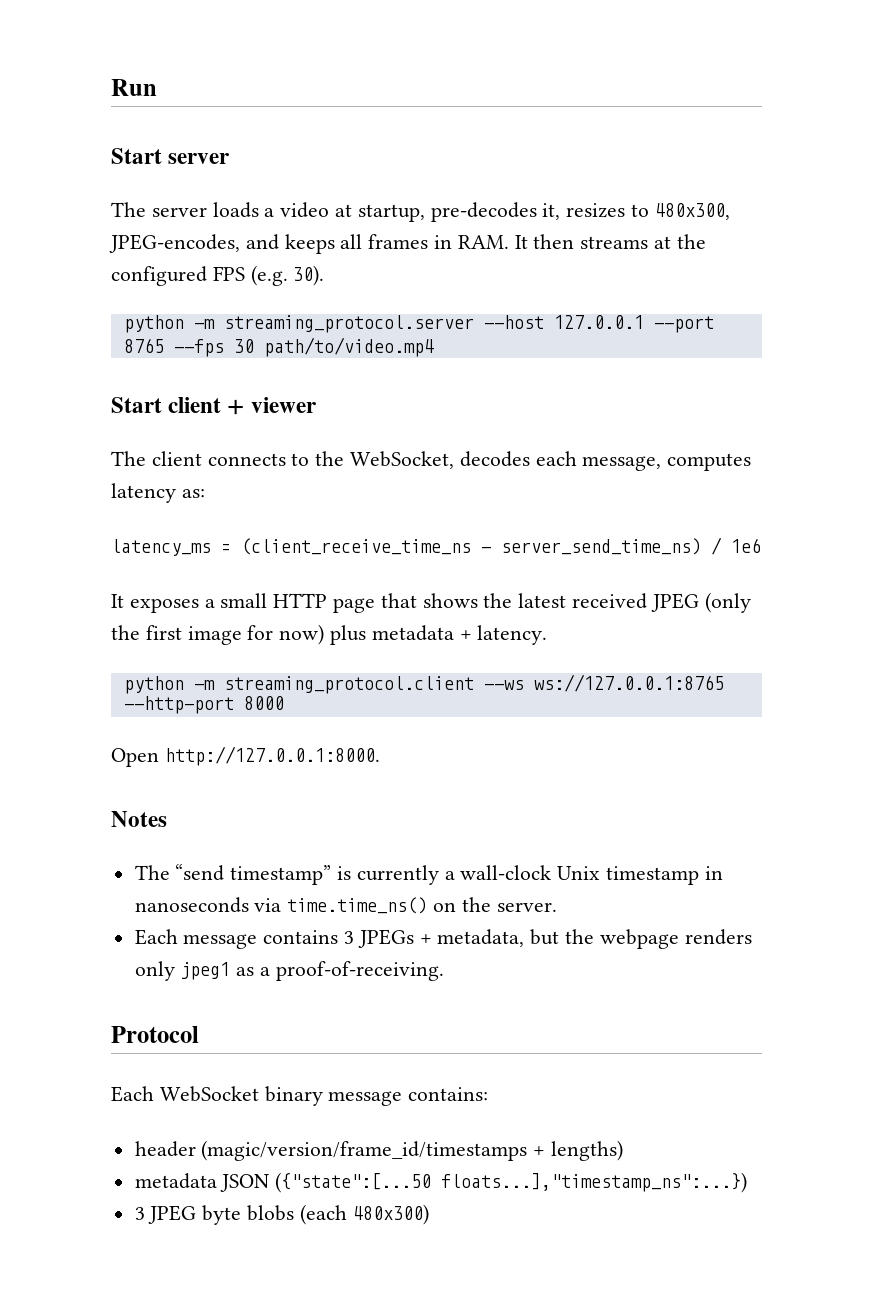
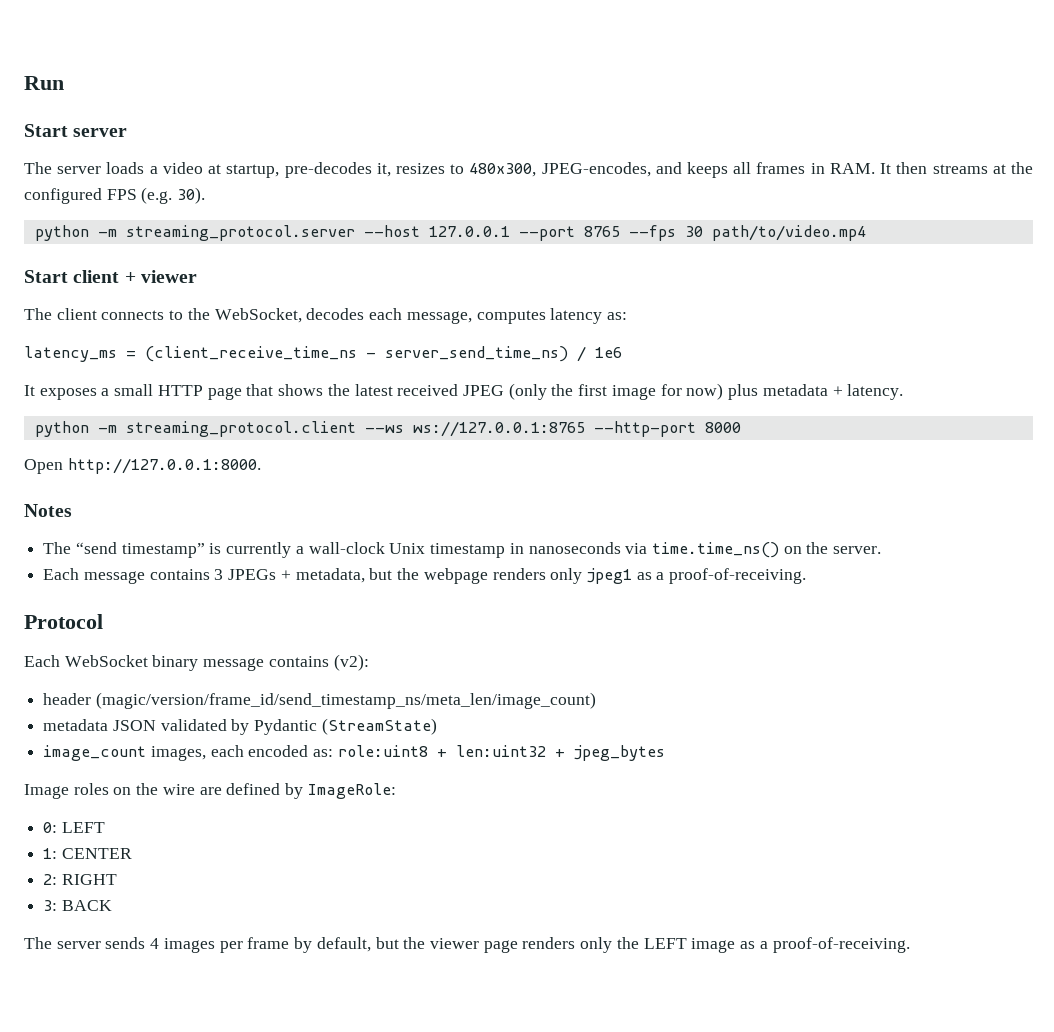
- Each WebSocket binary message contains:
+ Each WebSocket binary message contains (v2):
- header (magic/version/frame_id/timestamps + lengths)
+ header (magic/version/frame_id/send_timestamp_ns/meta_len/image_count)
- metadata JSON ({"state":[...50 floats...],"timestamp_ns":...})
- 3 JPEG byte blobs (each 480x300)
+ metadata JSON validated by Pydantic (StreamState)
+ image_count images, each encoded as: role:uint8 + len:uint32 + jpeg_bytes
+ Image roles on the wire are defined by ImageRole:
+ 0: LEFT
+ 1: CENTER
+ 2: RIGHT
+ 3: BACK
+ The server sends 4 images per frame by default, but the viewer page renders only the LEFT image as a proof-of-receiving.

